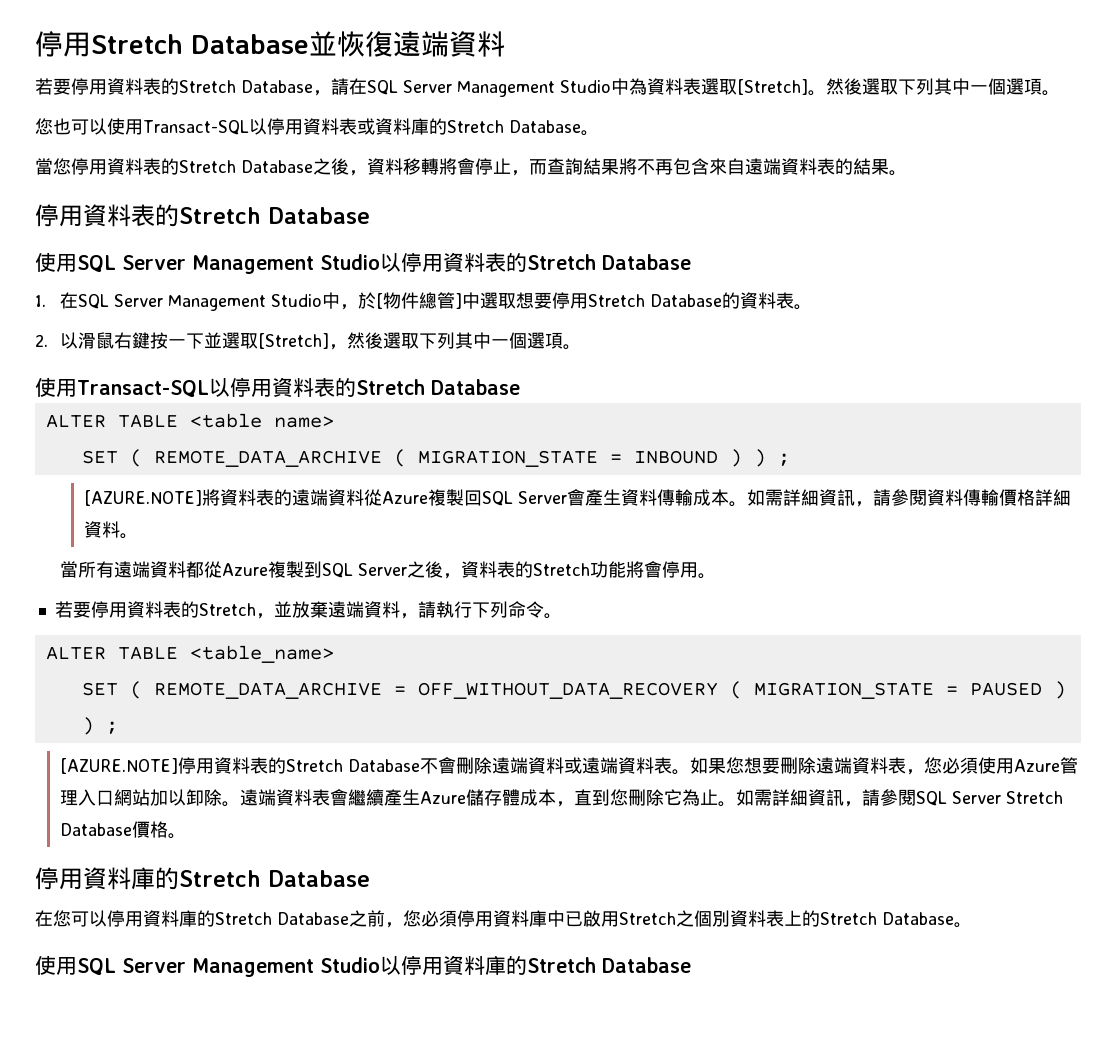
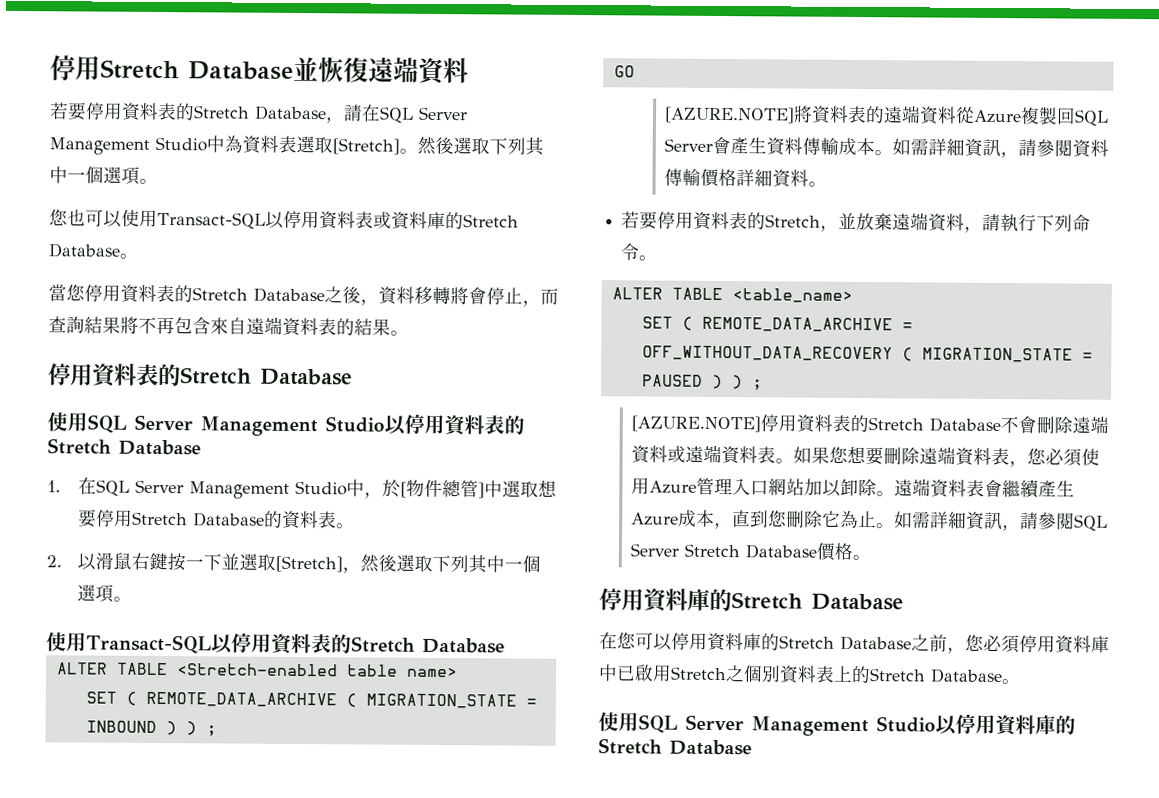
- ALTER TABLE <table name>
+ ALTER TABLE <Stretch-enabled table name>
+ GO
- 當所有遠端資料都從Azure複製到SQL Server之後，資料表的Stretch功能將會停用。
- 遠端資料表會繼續產生Azure儲存體成本，直到您刪除它為止。
+ 遠端資料表會繼續產生Azure成本，直到您刪除它為止。

